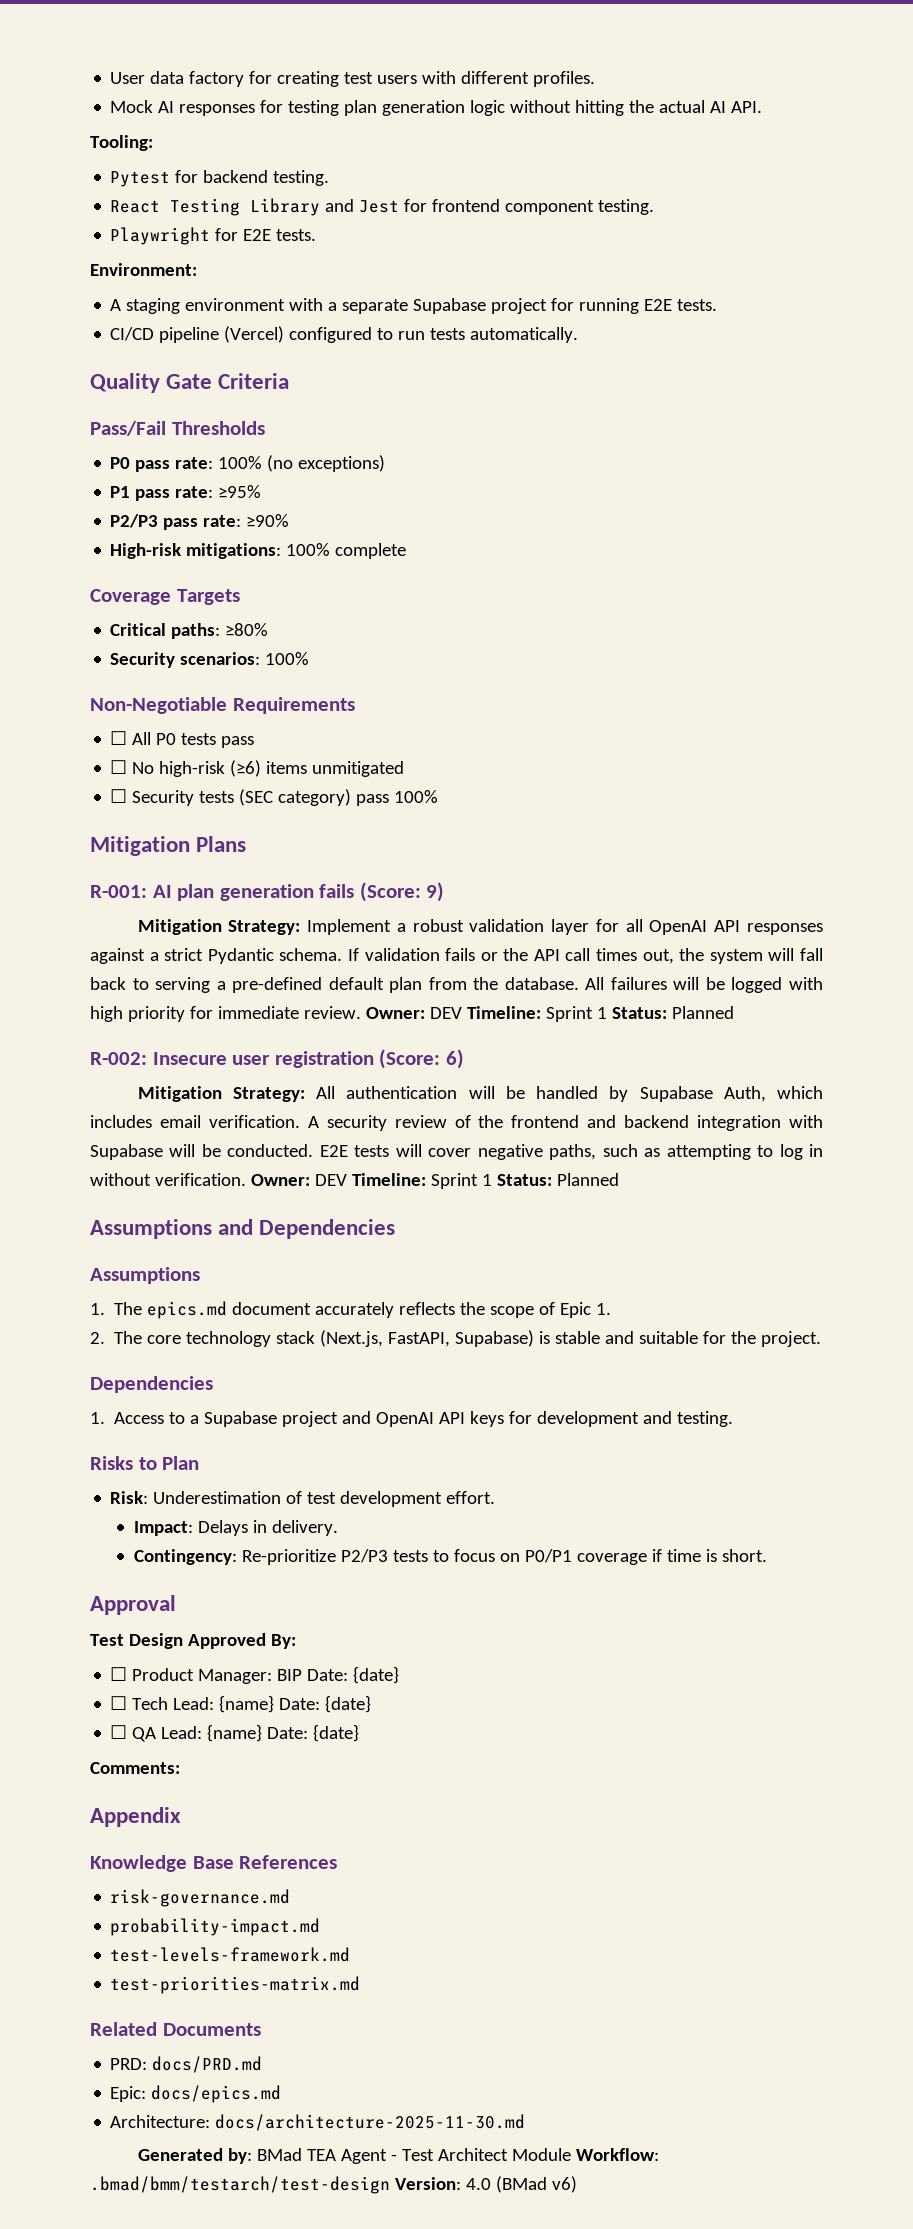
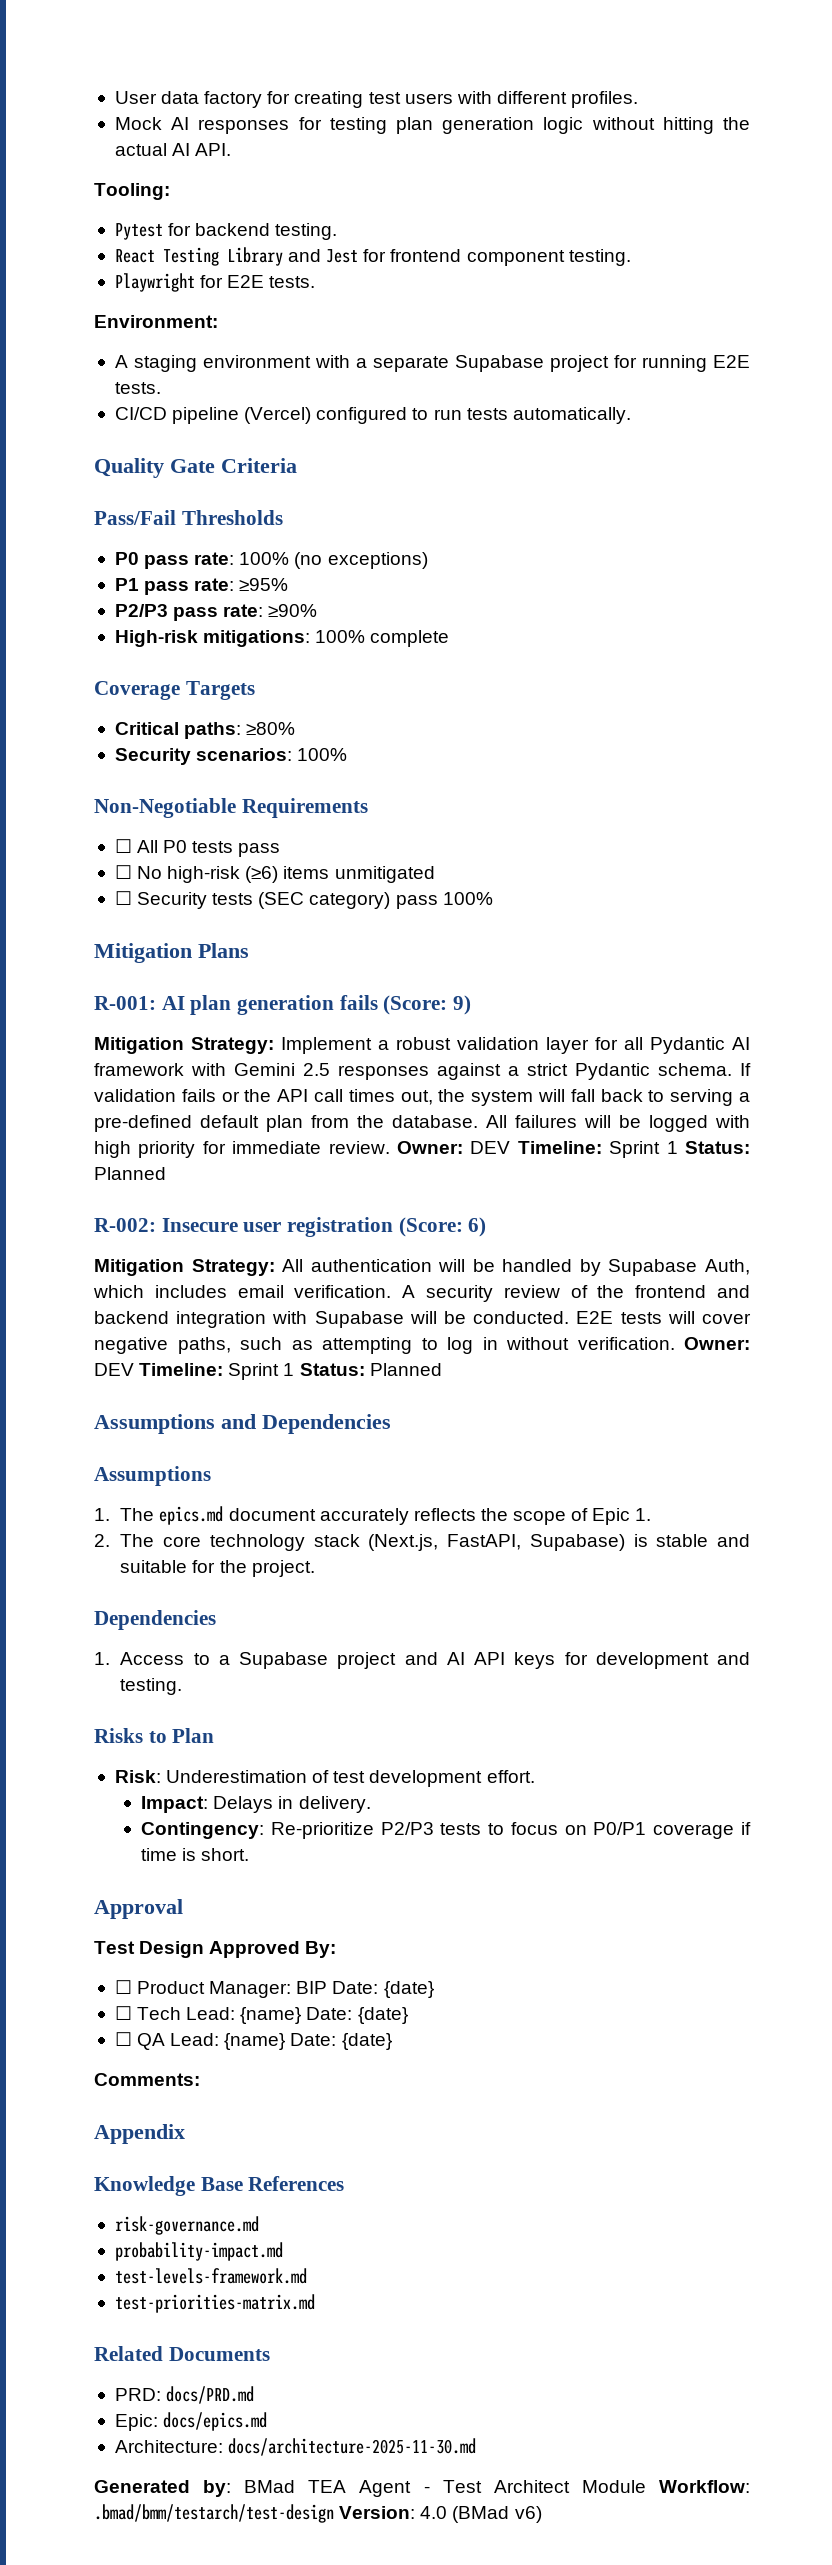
- Mitigation Strategy: Implement a robust validation layer for all OpenAI API responses against a strict Pydantic schema.
+ Mitigation Strategy: Implement a robust validation layer for all Pydantic AI framework with Gemini 2.5 responses against a strict Pydantic schema.
- 1. Access to a Supabase project and OpenAI API keys for development and testing.
+ 1. Access to a Supabase project and AI API keys for development and testing.

